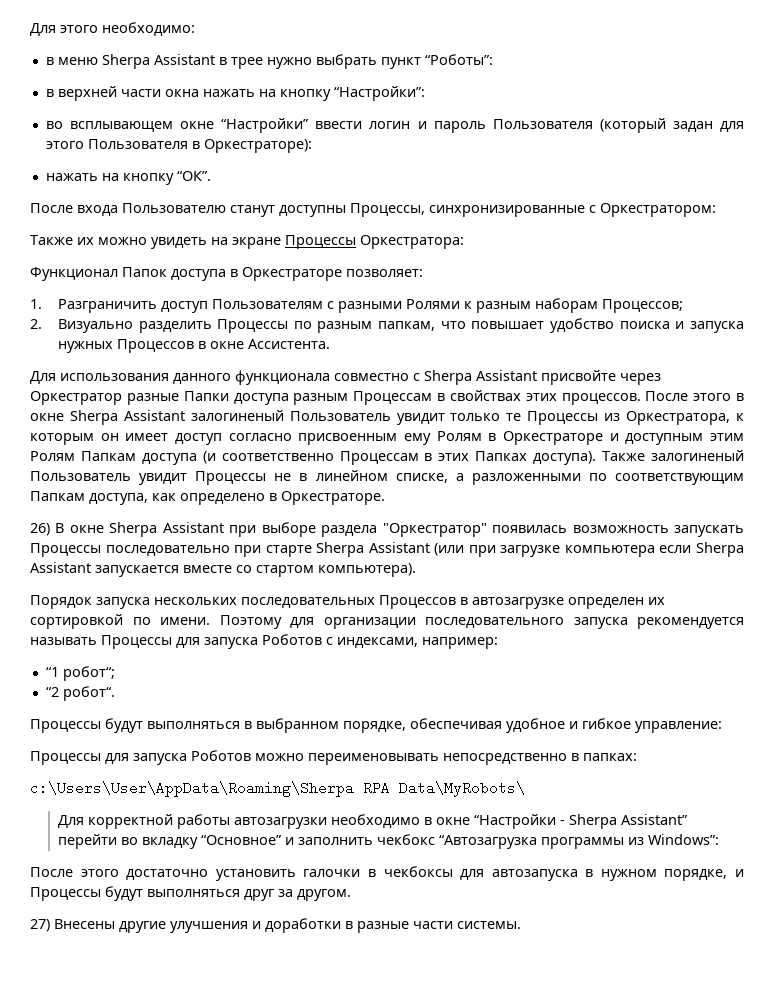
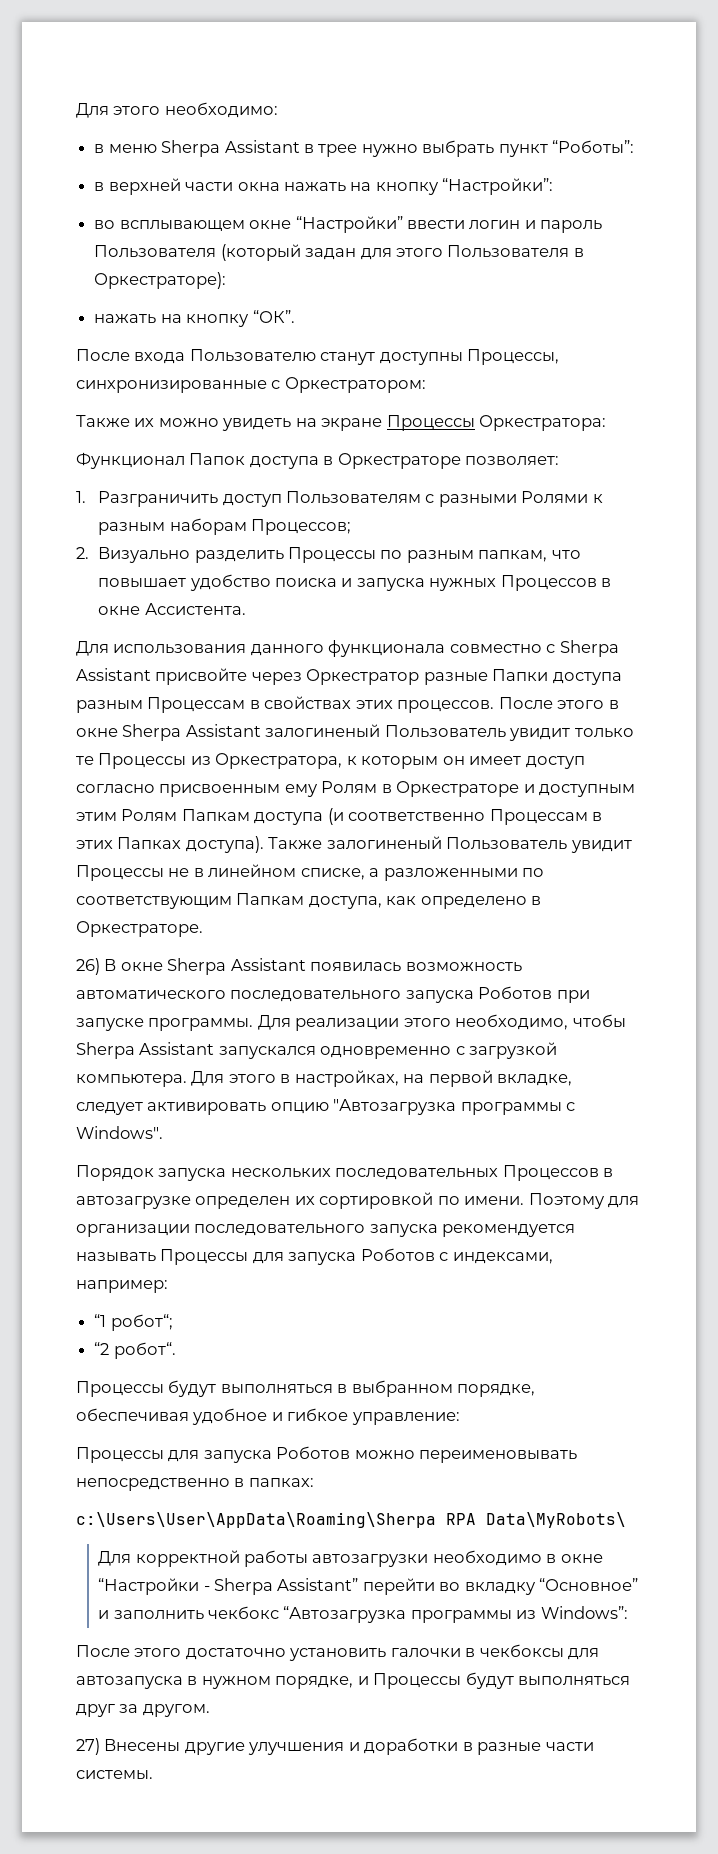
- 26) В окне Sherpa Assistant при выборе раздела "Оркестратор" появилась возможность запускать Процессы последовательно при старте Sherpa Assistant (или при загрузке компьютера если Sherpa Assistant запускается вместе со стартом компьютера).
+ 26) В окне Sherpa Assistant появилась возможность автоматического последовательного запуска Роботов при запуске программы. Для реализации этого необходимо, чтобы Sherpa Assistant запускался одновременно с загрузкой компьютера. Для этого в настройках, на первой вкладке, следует активировать опцию "Автозагрузка программы с Windows".

